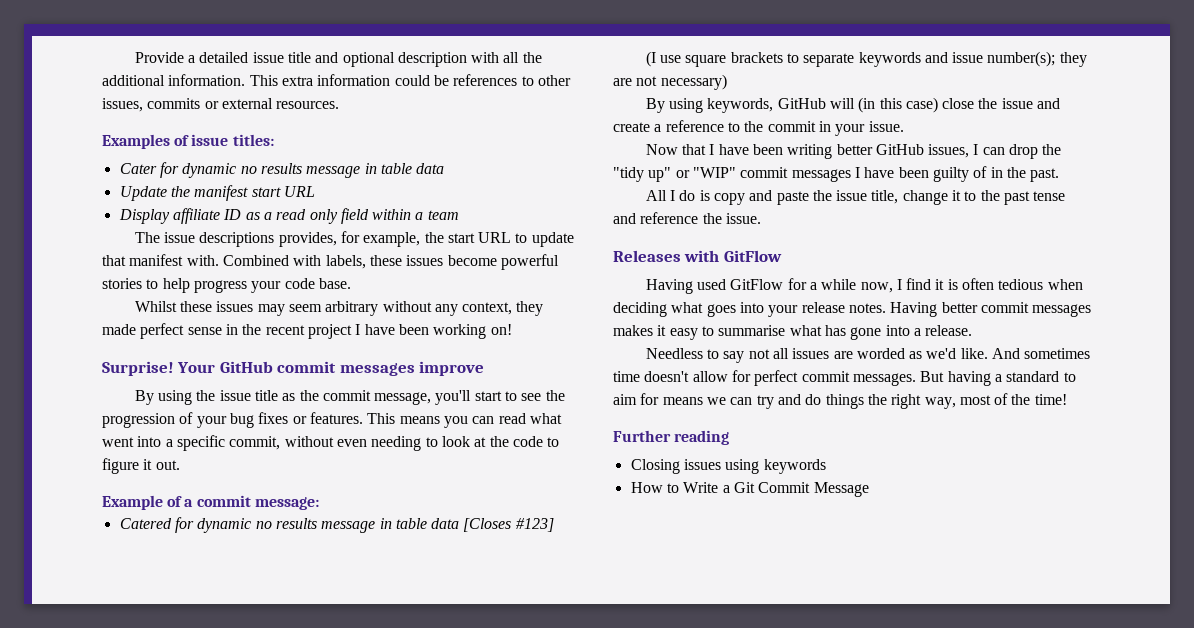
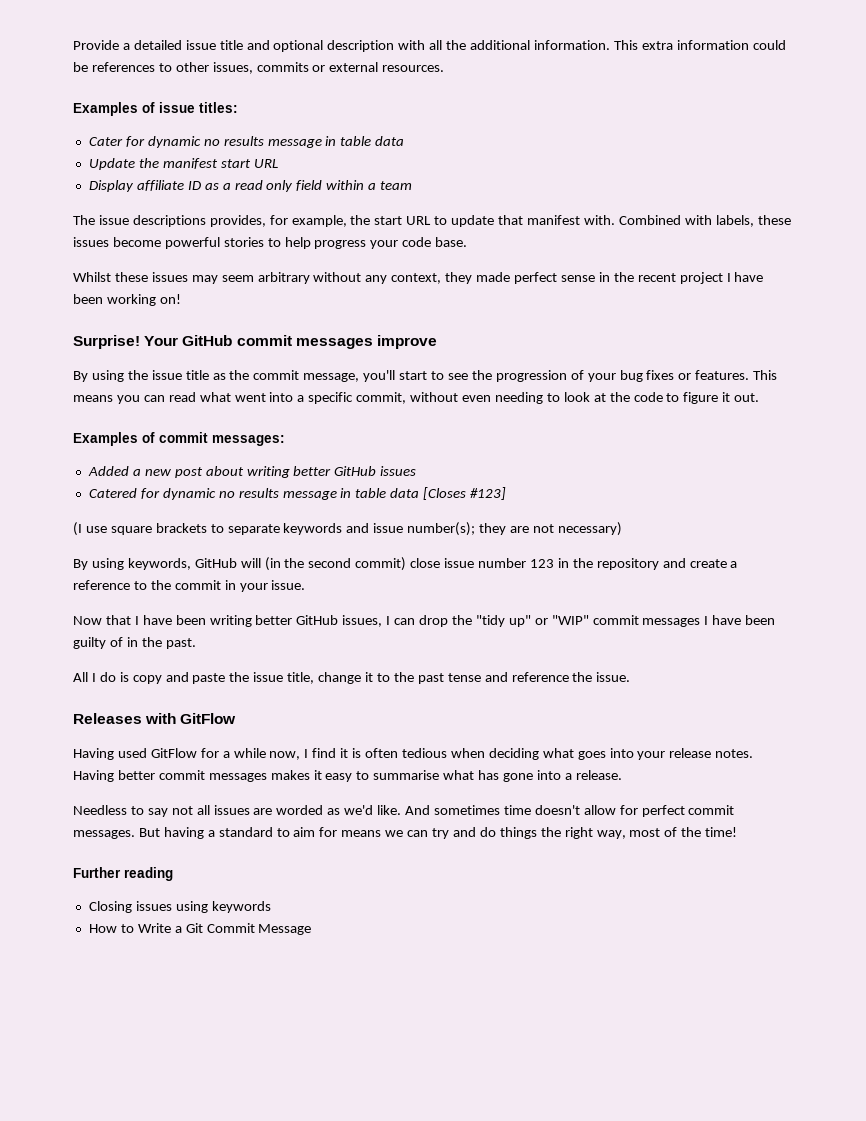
- Example of a commit message:
+ Examples of commit messages:
+ Added a new post about writing better GitHub issues
- By using keywords, GitHub will (in this case) close the issue and create a reference to the commit in your issue.
+ By using keywords, GitHub will (in the second commit) close issue number 123 in the repository and create a reference to the commit in your issue.

